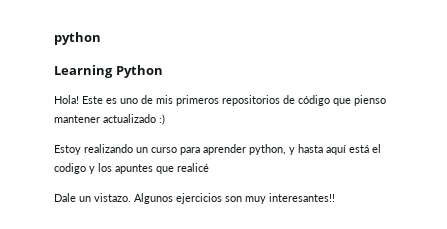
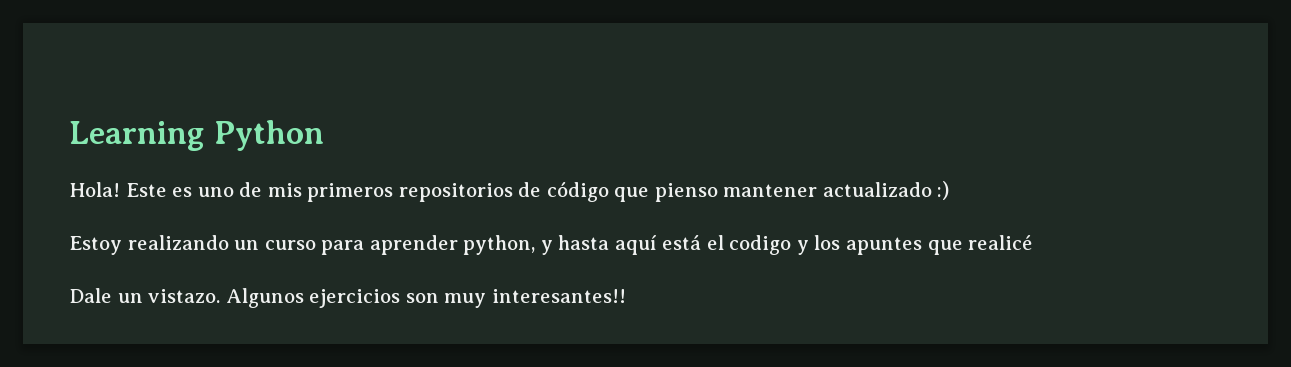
- python

